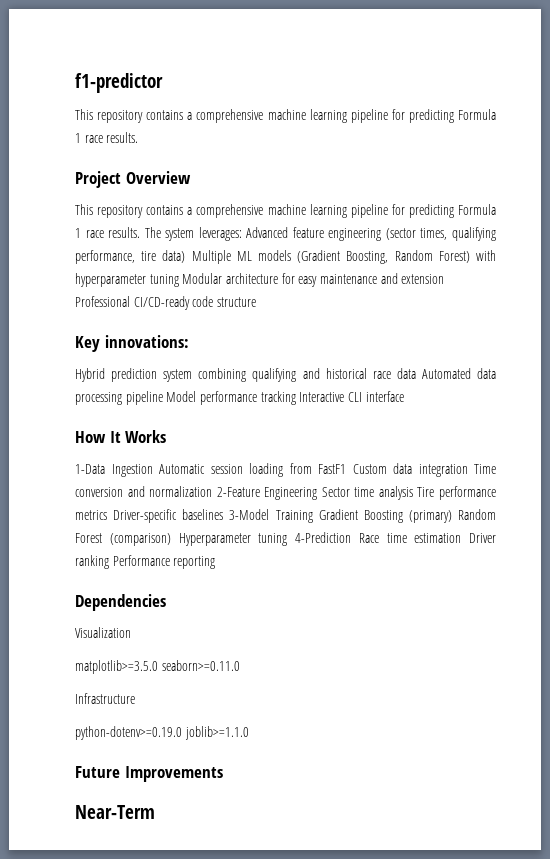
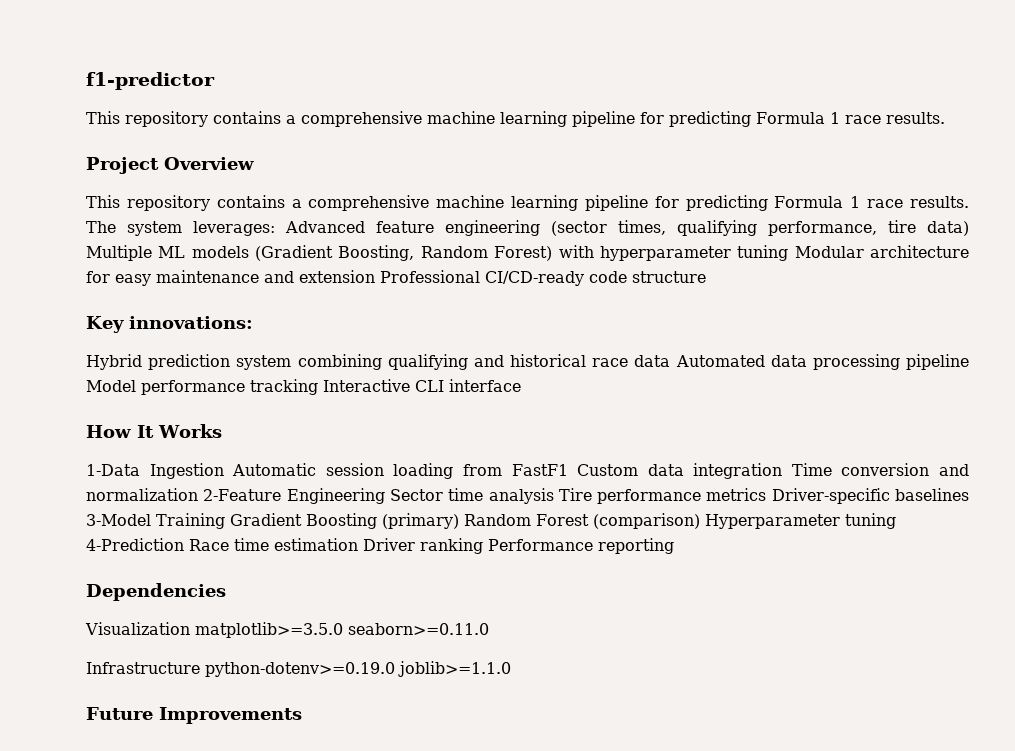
- Visualization
- matplotlib>=3.5.0 seaborn>=0.11.0
+ Visualization matplotlib>=3.5.0 seaborn>=0.11.0
- Infrastructure
- python-dotenv>=0.19.0 joblib>=1.1.0
+ Infrastructure python-dotenv>=0.19.0 joblib>=1.1.0
- Near-Term

